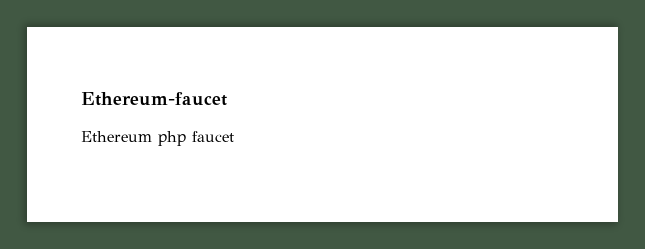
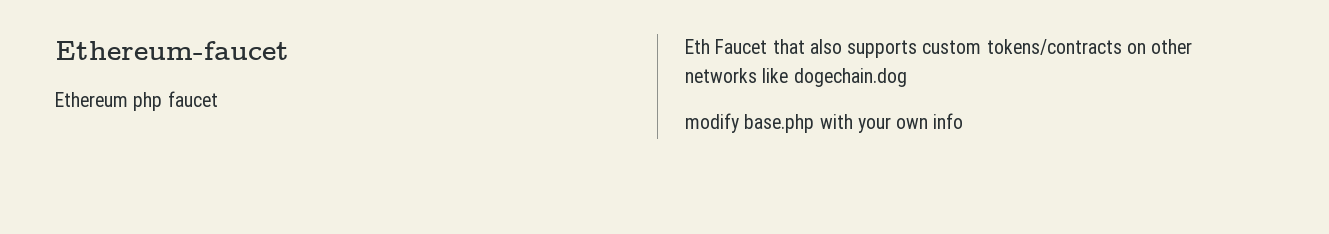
+ Eth Faucet that also supports custom tokens/contracts on other networks like dogechain.dog
+ modify base.php with your own info

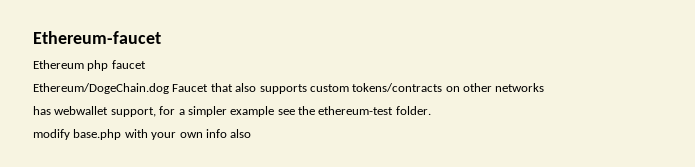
- Eth Faucet that also supports custom tokens/contracts on other networks like dogechain.dog
+ Ethereum/DogeChain.dog Faucet that also supports custom tokens/contracts on other networks
+ has webwallet support, for a simpler example see the ethereum-test folder.
- modify base.php with your own info
+ modify base.php with your own info also

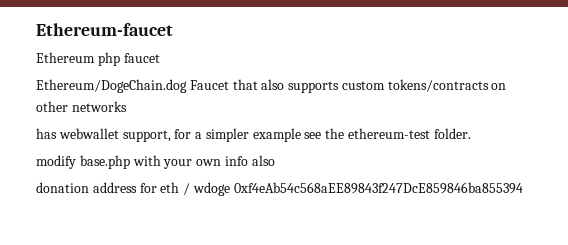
+ donation address for eth / wdoge 0xf4eAb54c568aEE89843f247DcE859846ba855394

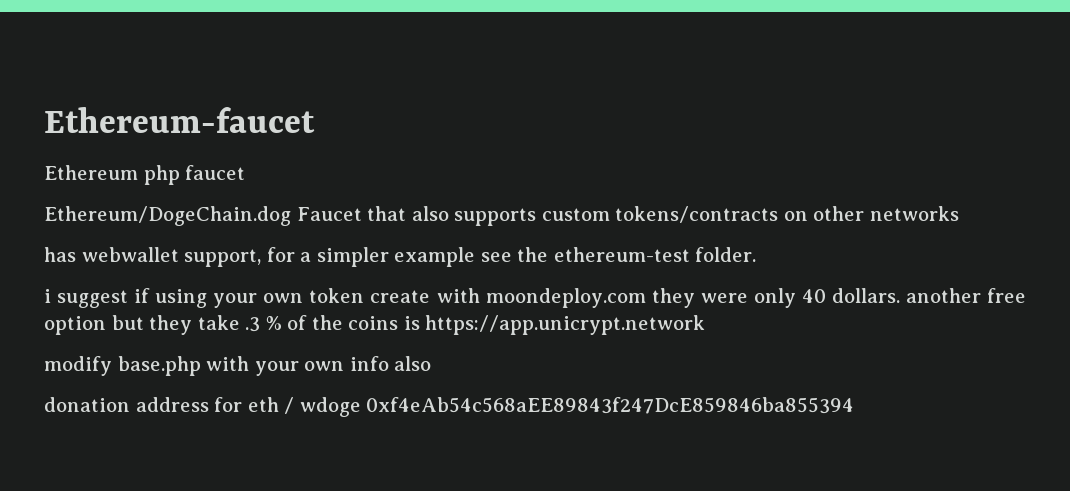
+ i suggest if using your own token create with moondeploy.com they were only 40 dollars. another free option but they take .3 % of the coins is https://app.unicrypt.network

